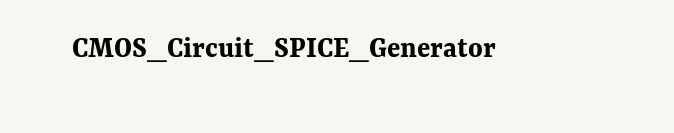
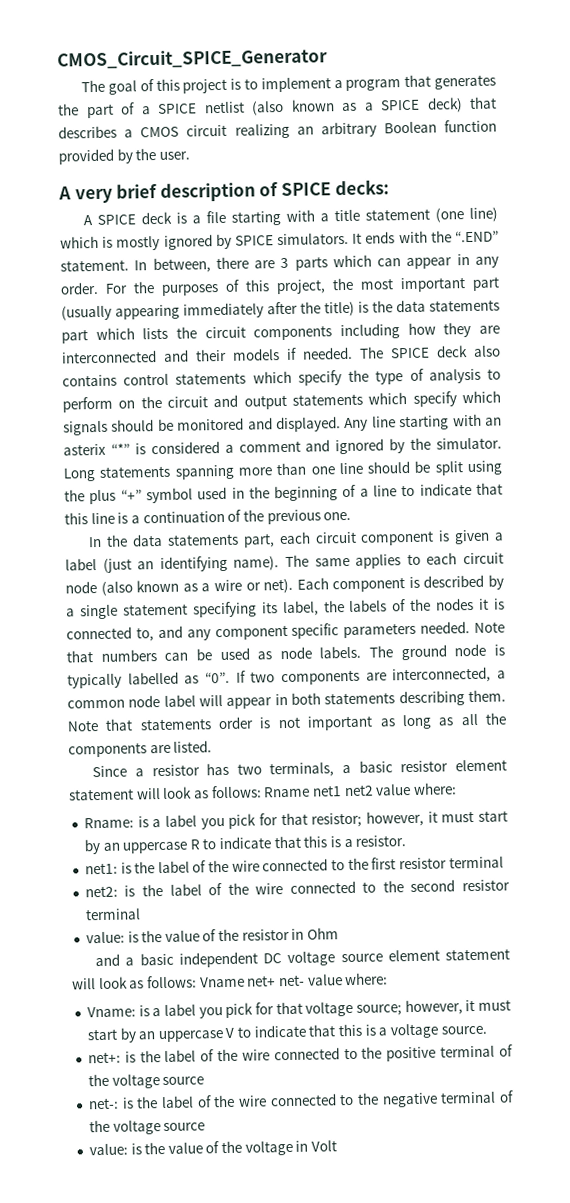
+ The goal of this project is to implement a program that generates the part of a SPICE netlist (also known as a SPICE deck) that describes a CMOS circuit realizing an arbitrary Boolean function provided by the user.
+ A very brief description of SPICE decks:
+ A SPICE deck is a file starting with a title statement (one line) which is mostly ignored by SPICE simulators. It ends with the “.END” statement. In between, there are 3 parts which can appear in any order. For the purposes of this project, the most important part (usually appearing immediately after the title) is the data statements part which lists the circuit components including how they are interconnected and their models if needed. The SPICE deck also contains control statements which specify the type of analysis to perform on the circuit and output statements which specify which signals should be monitored and displayed. Any line starting with an asterix “*” is considered a comment and ignored by the simulator. Long statements spanning more than one line should be split using the plus “+” symbol used in the beginning of a line to indicate that this line is a continuation of the previous one.
+ In the data statements part, each circuit component is given a label (just an identifying name). The same applies to each circuit node (also known as a wire or net). Each component is described by a single statement specifying its label, the labels of the nodes it is connected to, and any component specific parameters needed. Note that numbers can be used as node labels. The ground node is typically labelled as “0”. If two components are interconnected, a common node label will appear in both statements describing them. Note that statements order is not important as long as all the components are listed.
+ Since a resistor has two terminals, a basic resistor element statement will look as follows: Rname net1 net2 value where:
+ Rname: is a label you pick for that resistor; however, it must start by an uppercase R to indicate that this is a resistor.
+ net1: is the label of the wire connected to the first resistor terminal
+ net2: is the label of the wire connected to the second resistor terminal
+ value: is the value of the resistor in Ohm
+ and a basic independent DC voltage source element statement will look as follows: Vname net+ net- value where:
+ Vname: is a label you pick for that voltage source; however, it must start by an uppercase V to indicate that this is a voltage source.
+ net+: is the label of the wire connected to the positive terminal of the voltage source
+ net-: is the label of the wire connected to the negative terminal of the voltage source
+ value: is the value of the voltage in Volt

